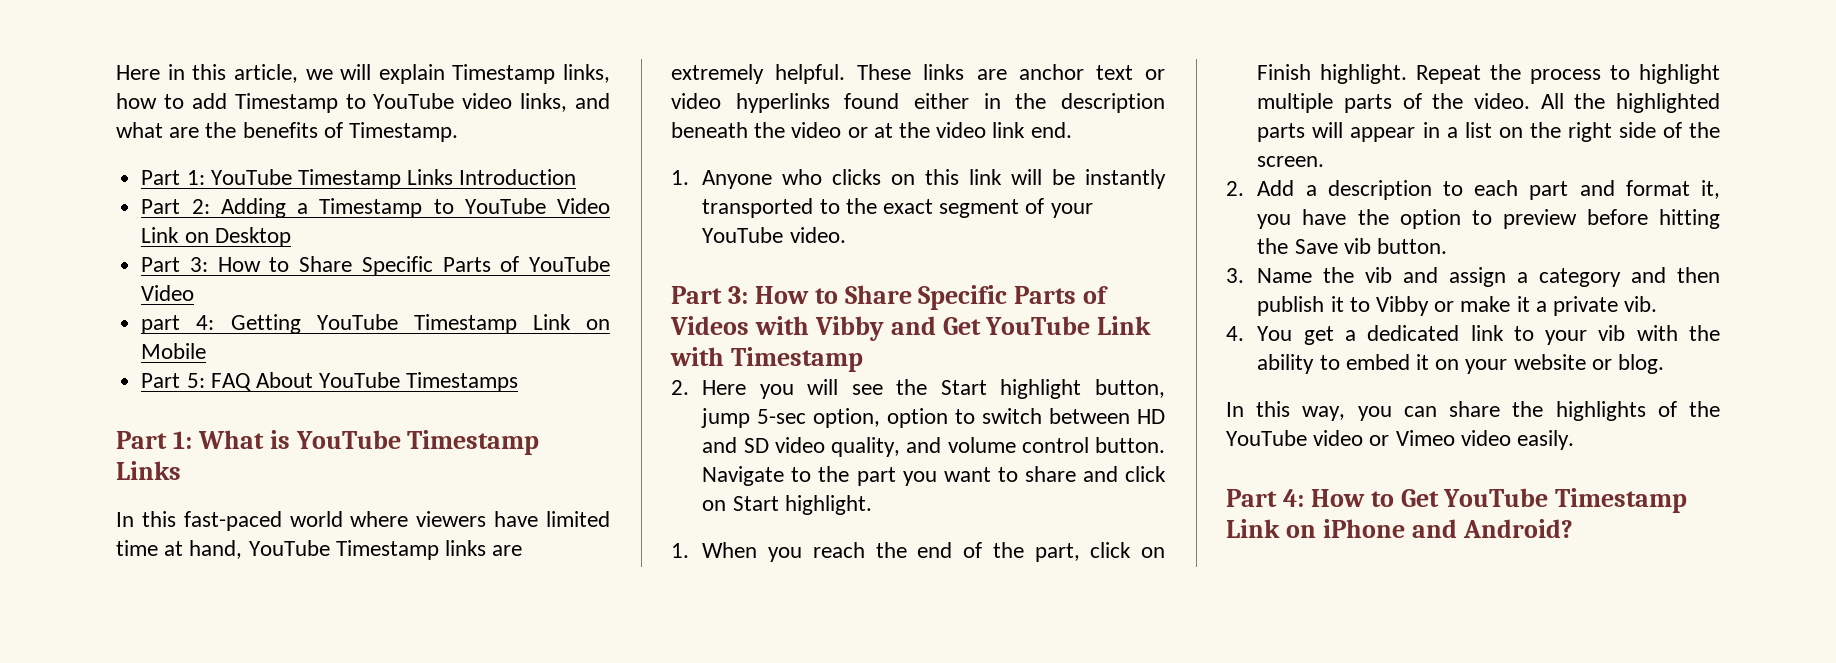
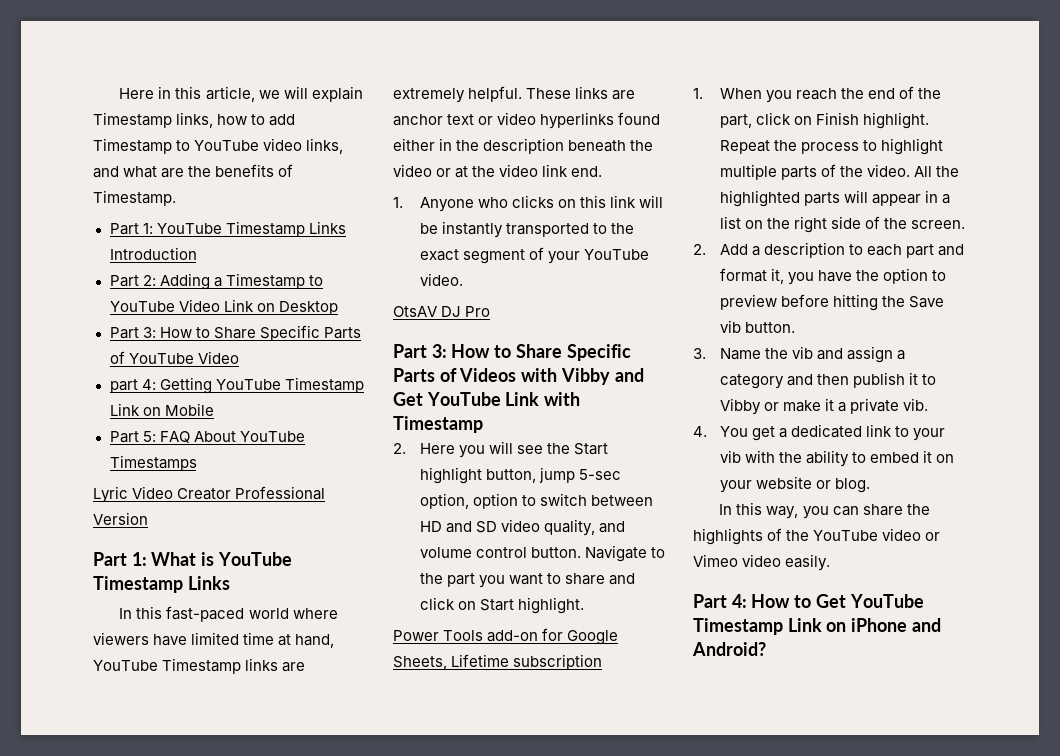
+ Lyric Video Creator Professional Version
+ OtsAV DJ Pro
+ Power Tools add-on for Google Sheets, Lifetime subscription

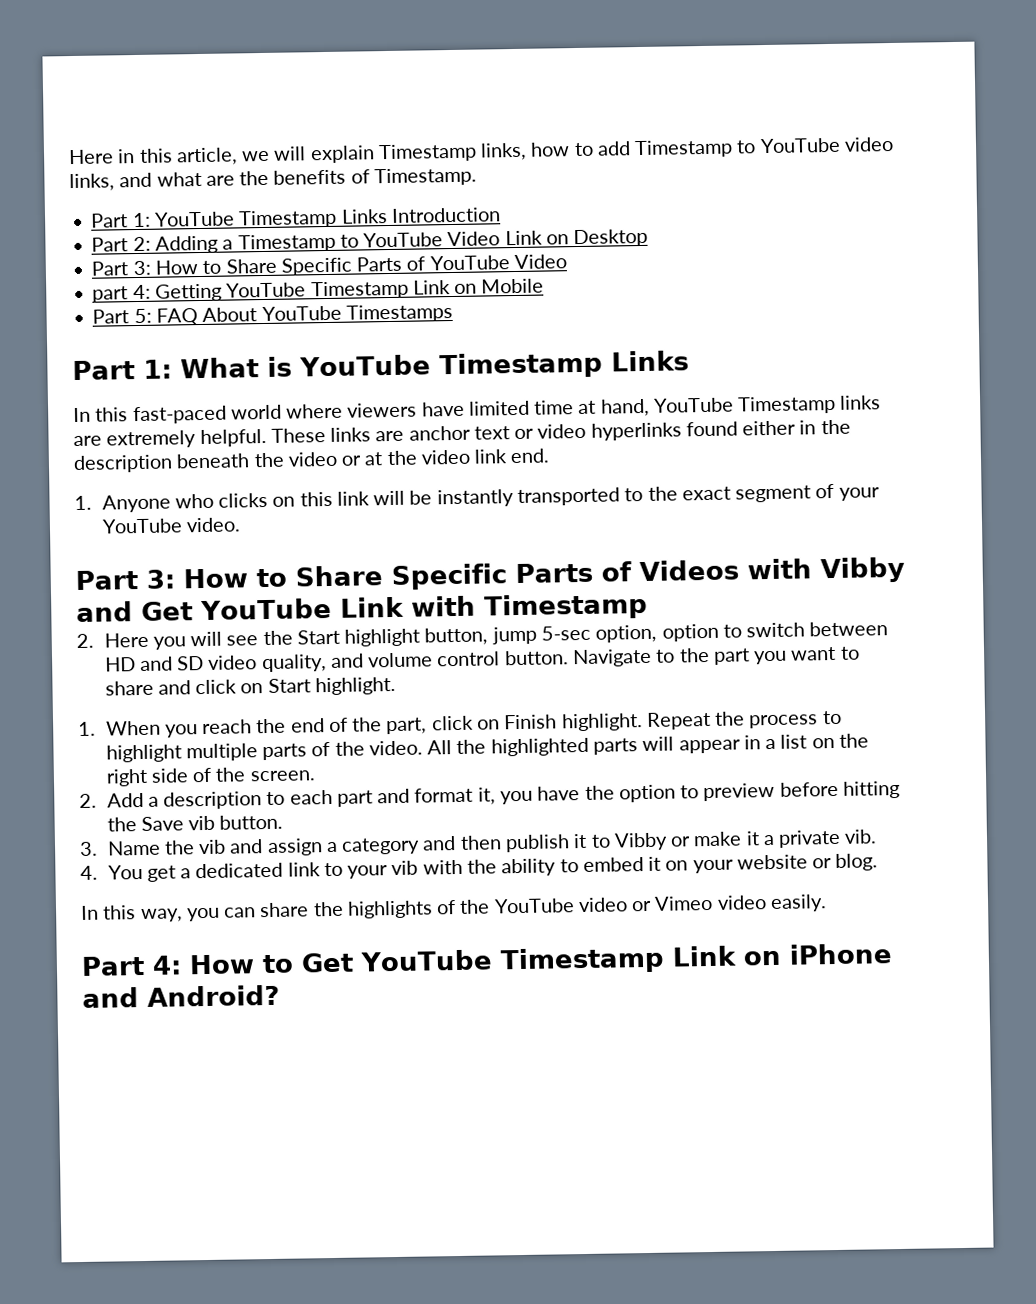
- Lyric Video Creator Professional Version
- OtsAV DJ Pro
- Power Tools add-on for Google Sheets, Lifetime subscription

